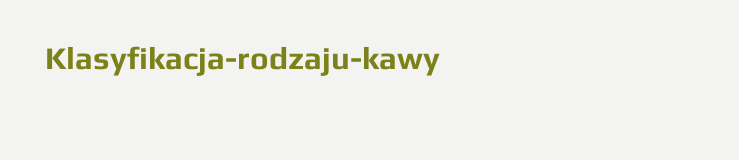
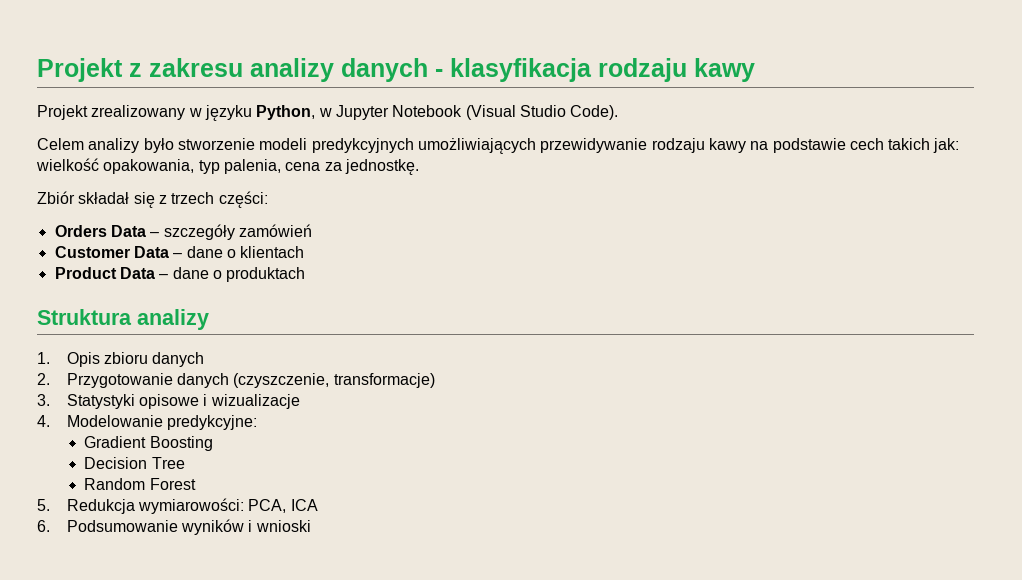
- Klasyfikacja-rodzaju-kawy
+ Projekt z zakresu analizy danych - klasyfikacja rodzaju kawy
+ Projekt zrealizowany w języku Python, w Jupyter Notebook (Visual Studio Code).
+ Celem analizy było stworzenie modeli predykcyjnych umożliwiających przewidywanie rodzaju kawy na podstawie cech takich jak: wielkość opakowania, typ palenia, cena za jednostkę.
+ Zbiór składał się z trzech części:
+ Orders Data – szczegóły zamówień
+ Customer Data – dane o klientach
+ Product Data – dane o produktach
+ Struktura analizy
+ 1. Opis zbioru danych
+ 2. Przygotowanie danych (czyszczenie, transformacje)
+ 3. Statystyki opisowe i wizualizacje
+ 4. Modelowanie predykcyjne:
+ Gradient Boosting
+ Decision Tree
+ Random Forest
+ 5. Redukcja wymiarowości: PCA, ICA
+ 6. Podsumowanie wyników i wnioski

